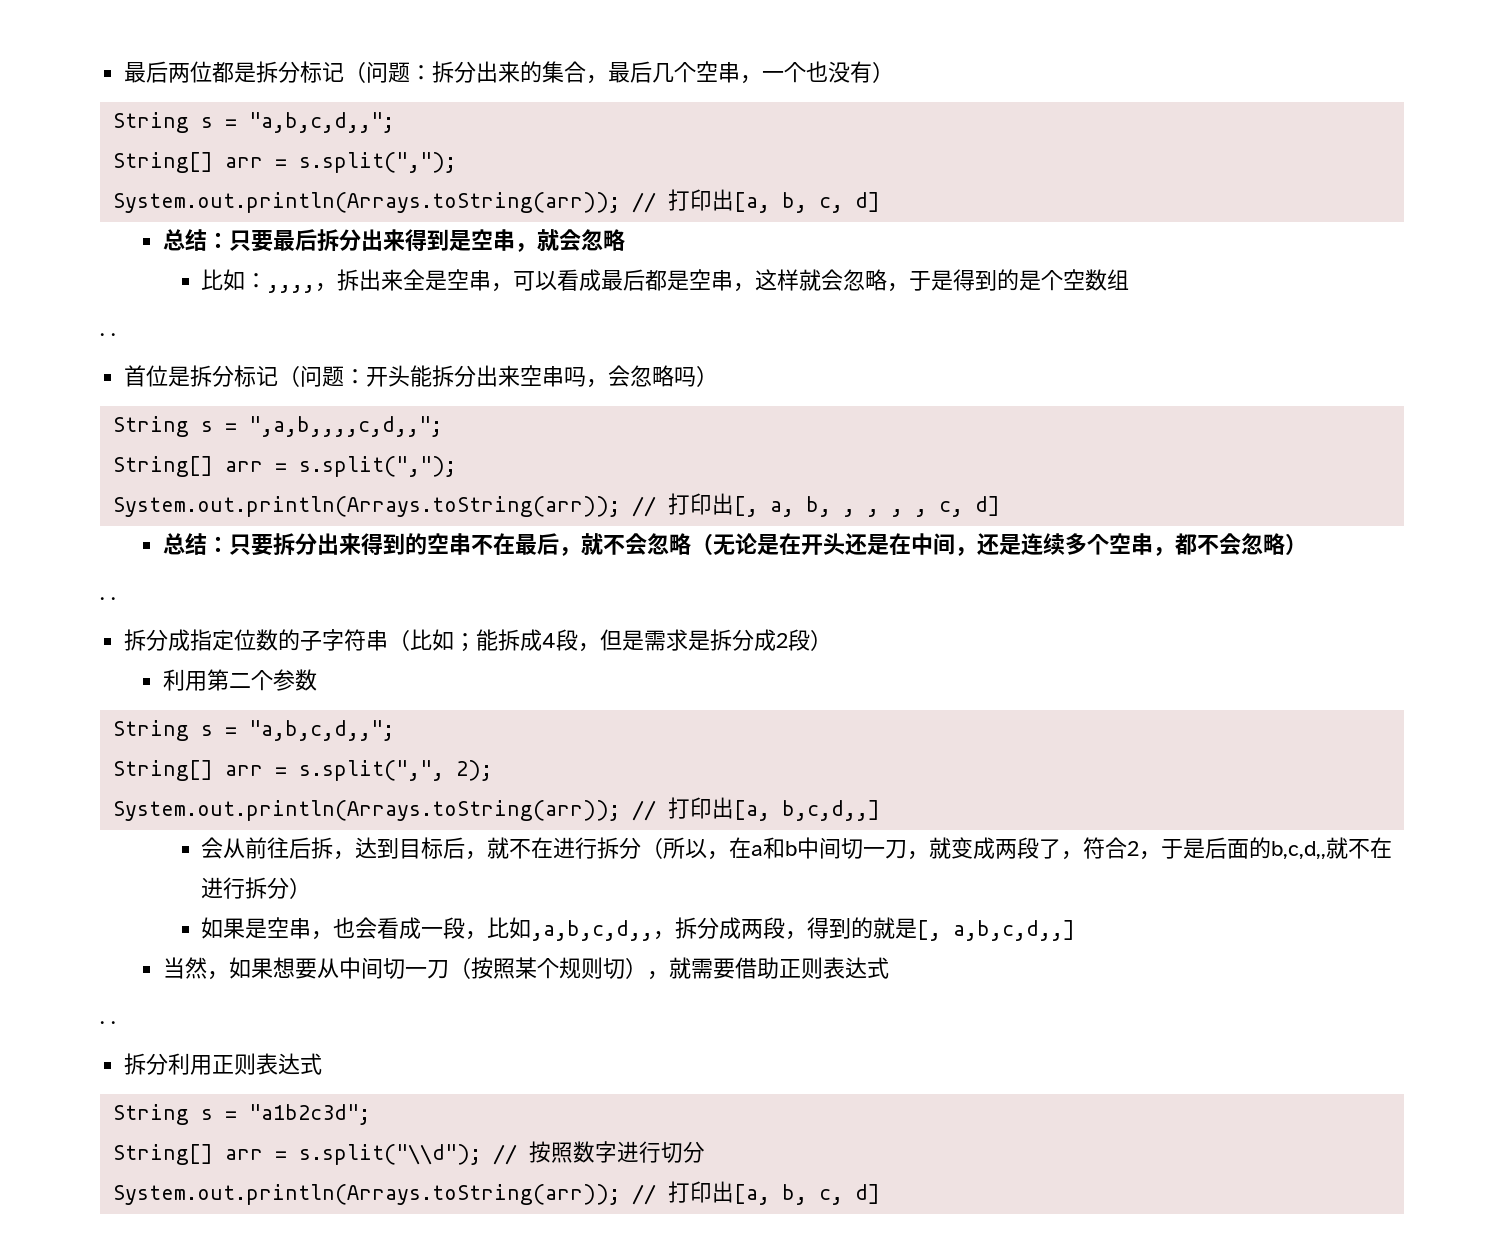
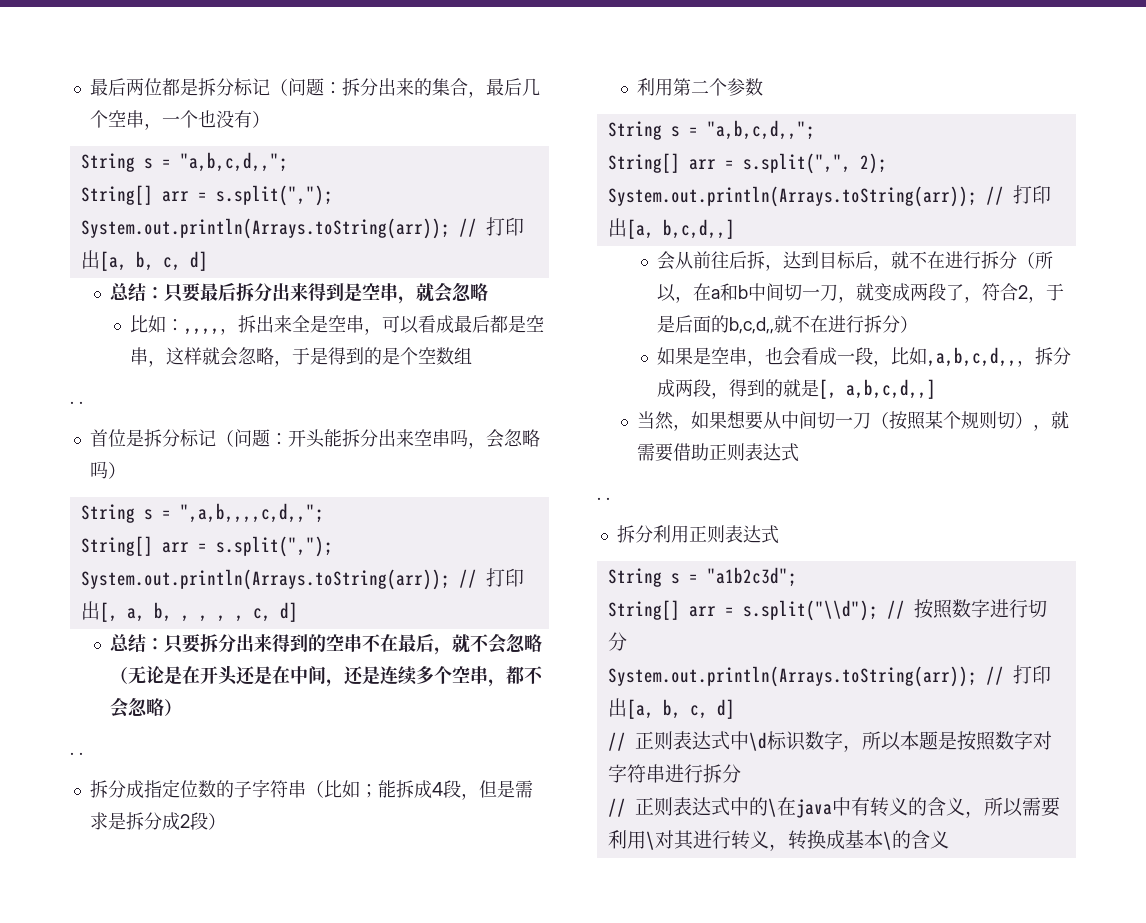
+ // 正则表达式中\d标识数字，所以本题是按照数字对字符串进行拆分
+ // 正则表达式中的\在java中有转义的含义，所以需要利用\对其进行转义，转换成基本\的含义

